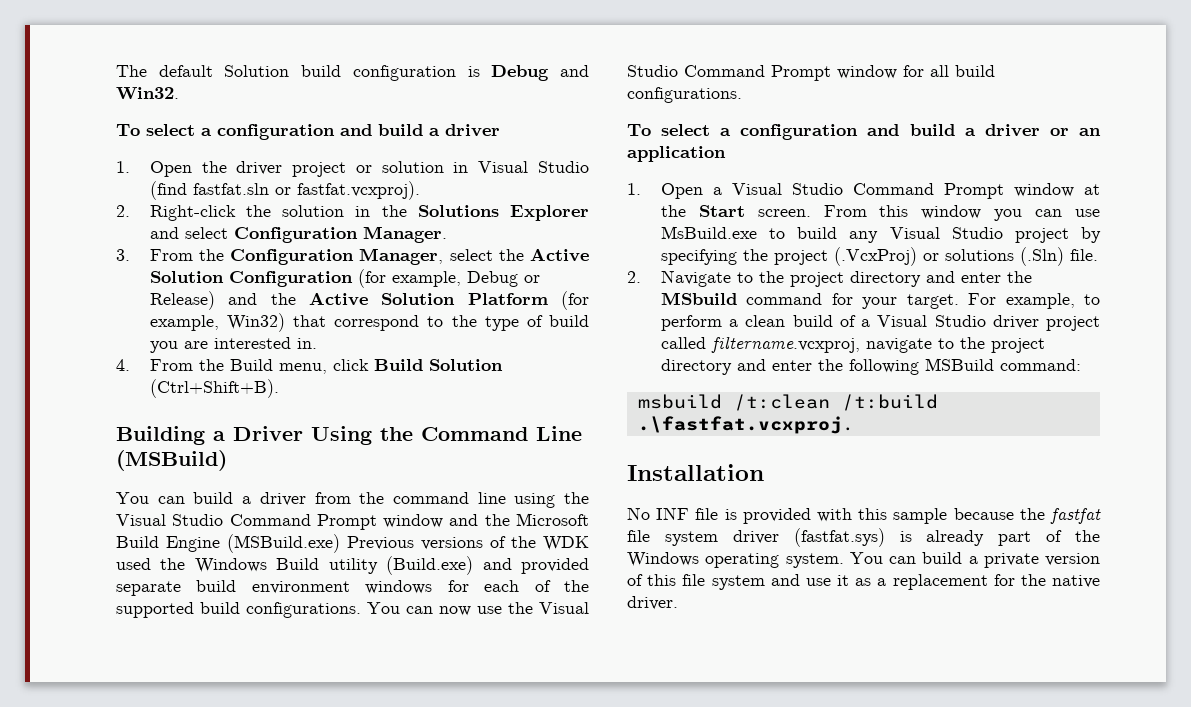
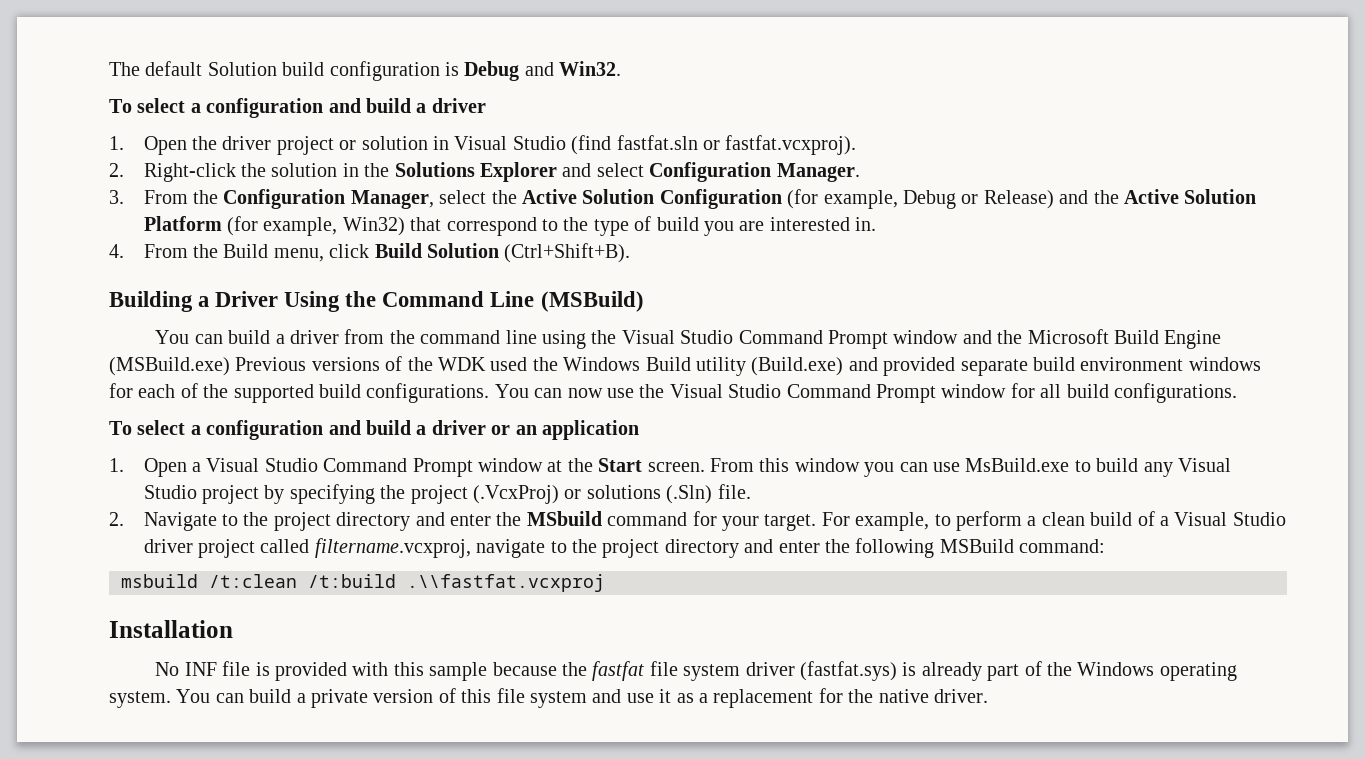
- msbuild /t:clean /t:build .\fastfat.vcxproj.
+ msbuild /t:clean /t:build .\\fastfat.vcxproj

